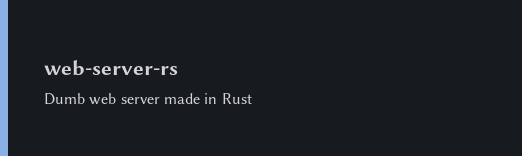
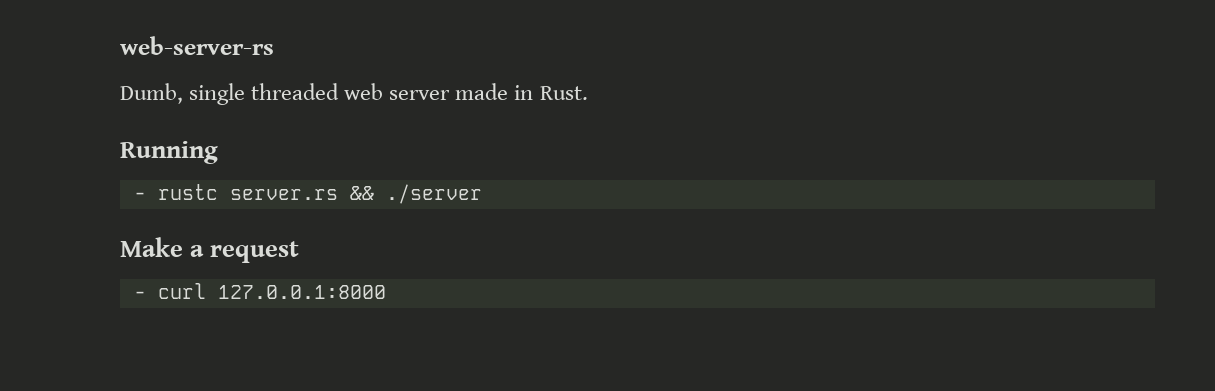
- Dumb web server made in Rust
+ Dumb, single threaded web server made in Rust.
+ Running
+ - rustc server.rs && ./server
+ Make a request
+ - curl 127.0.0.1:8000

